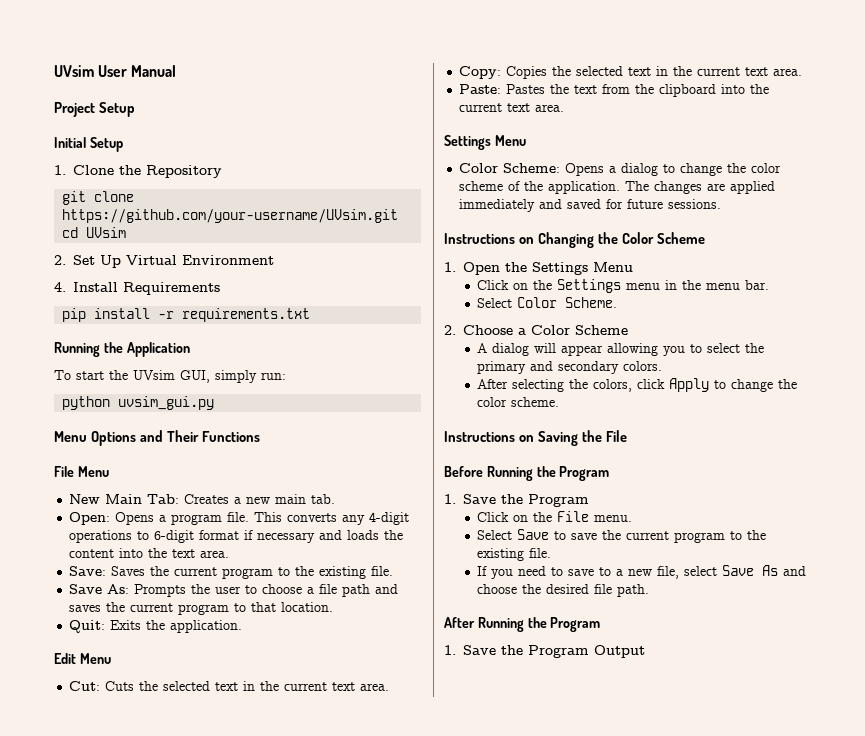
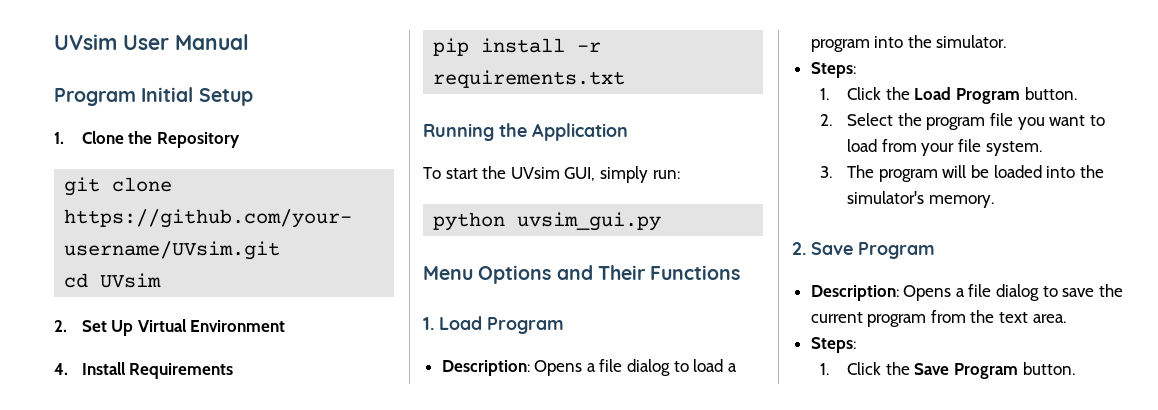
- Project Setup
- Initial Setup
+ Program Initial Setup
- File Menu
- New Main Tab: Creates a new main tab.
- Open: Opens a program file. This converts any 4-digit operations to 6-digit format if necessary and loads the content into the text area.
- Save: Saves the current program to the existing file.
- Save As: Prompts the user to choose a file path and saves the current program to that location.
- Quit: Exits the application.
- Edit Menu
- Cut: Cuts the selected text in the current text area.
- Copy: Copies the selected text in the current text area.
- Paste: Pastes the text from the clipboard into the current text area.
- Settings Menu
- Color Scheme: Opens a dialog to change the color scheme of the application. The changes are applied immediately and saved for future sessions.
- Instructions on Changing the Color Scheme
- 1. Open the Settings Menu
- Click on the Settings menu in the menu bar.
- Select Color Scheme.
- 2. Choose a Color Scheme
- A dialog will appear allowing you to select the primary and secondary colors.
- After selecting the colors, click Apply to change the color scheme.
- Instructions on Saving the File
- Before Running the Program
- 1. Save the Program
- Click on the File menu.
- Select Save to save the current program to the existing file.
- If you need to save to a new file, select Save As and choose the desired file path.
- After Running the Program
- 1. Save the Program Output
+ 1. Load Program
+ Description: Opens a file dialog to load a program into the simulator.
+ Steps:
+ 1. Click the Load Program button.
+ 2. Select the program file you want to load from your file system.
+ 3. The program will be loaded into the simulator's memory.
+ 2. Save Program
+ Description: Opens a file dialog to save the current program from the text area.
+ Steps:
+ 1. Click the Save Program button.

